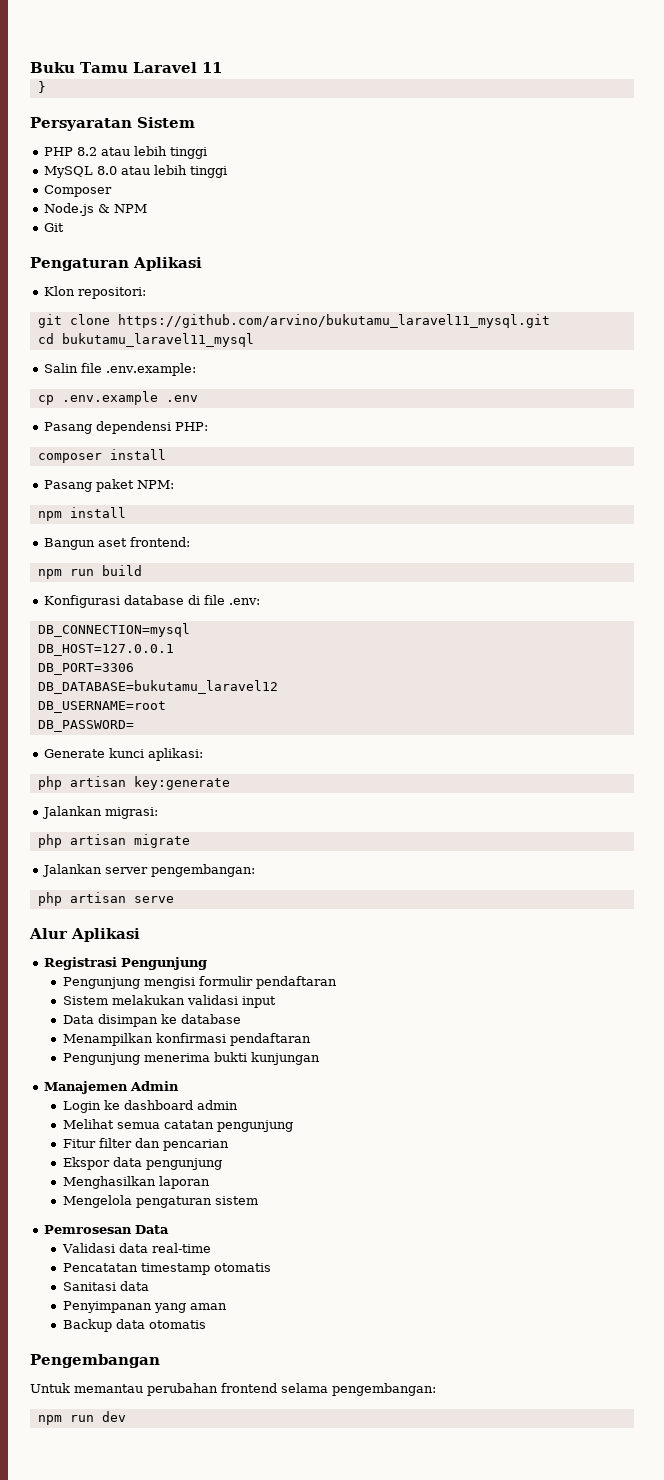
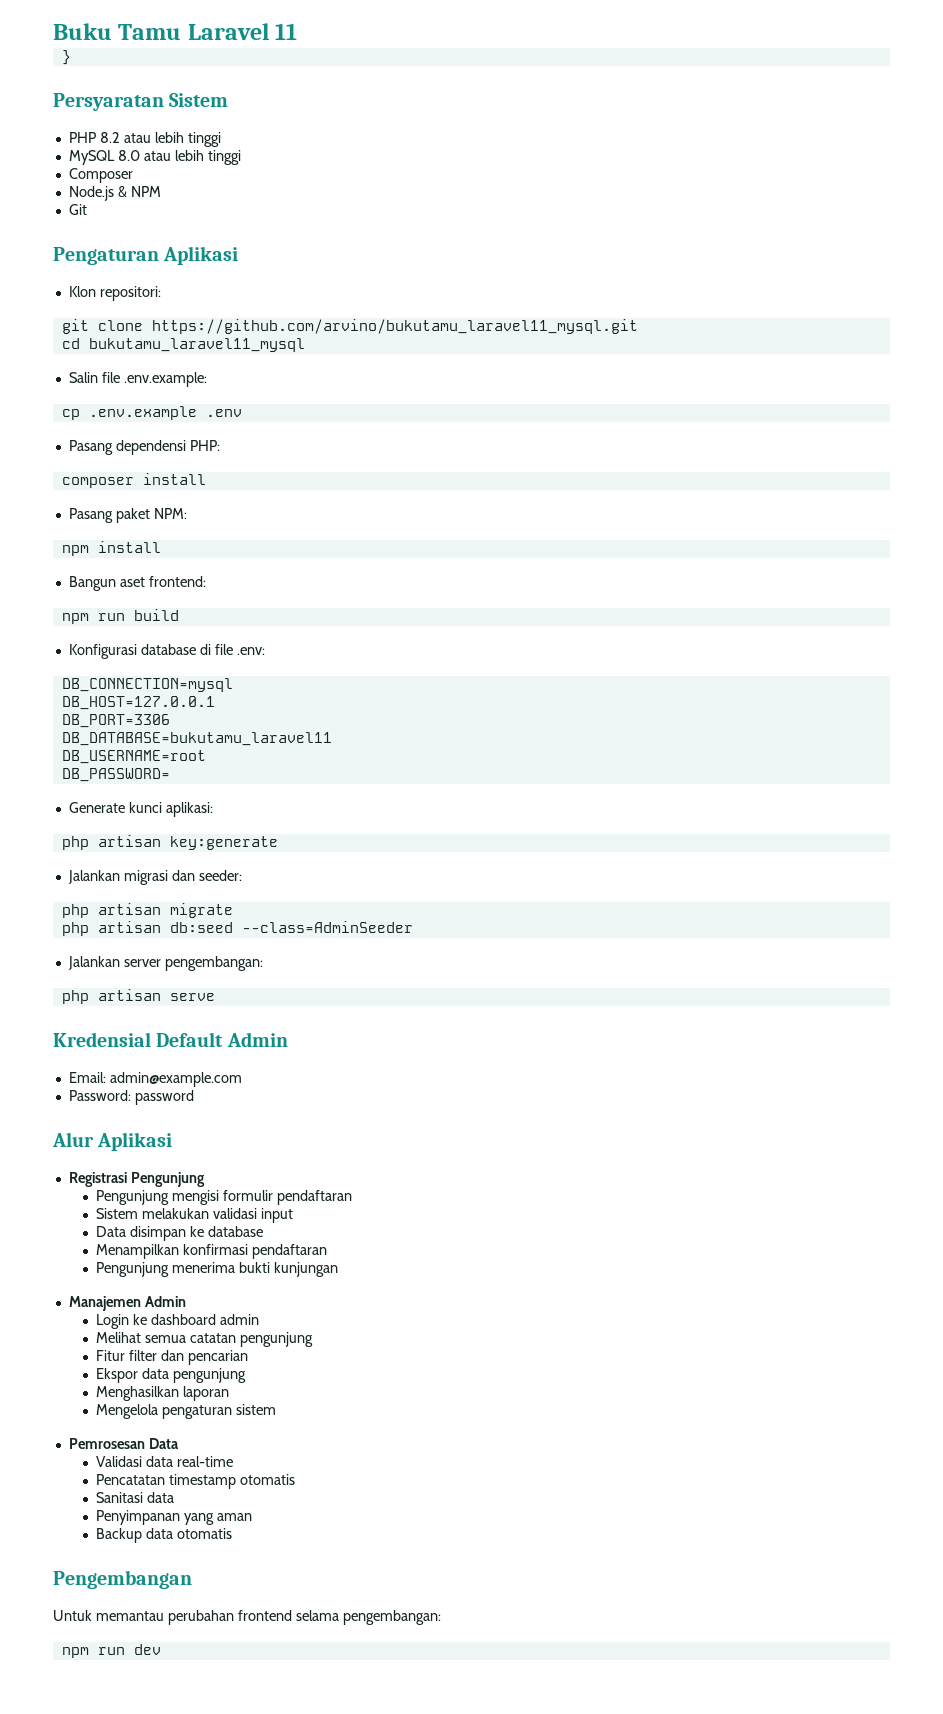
- DB_DATABASE=bukutamu_laravel12
+ DB_DATABASE=bukutamu_laravel11
- Jalankan migrasi:
+ Jalankan migrasi dan seeder:
+ php artisan db:seed --class=AdminSeeder
+ Kredensial Default Admin
+ Email: admin@example.com
+ Password: password

